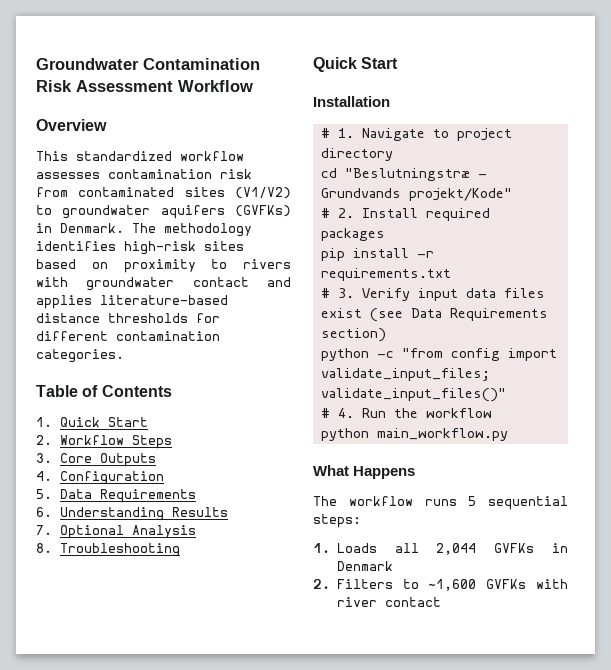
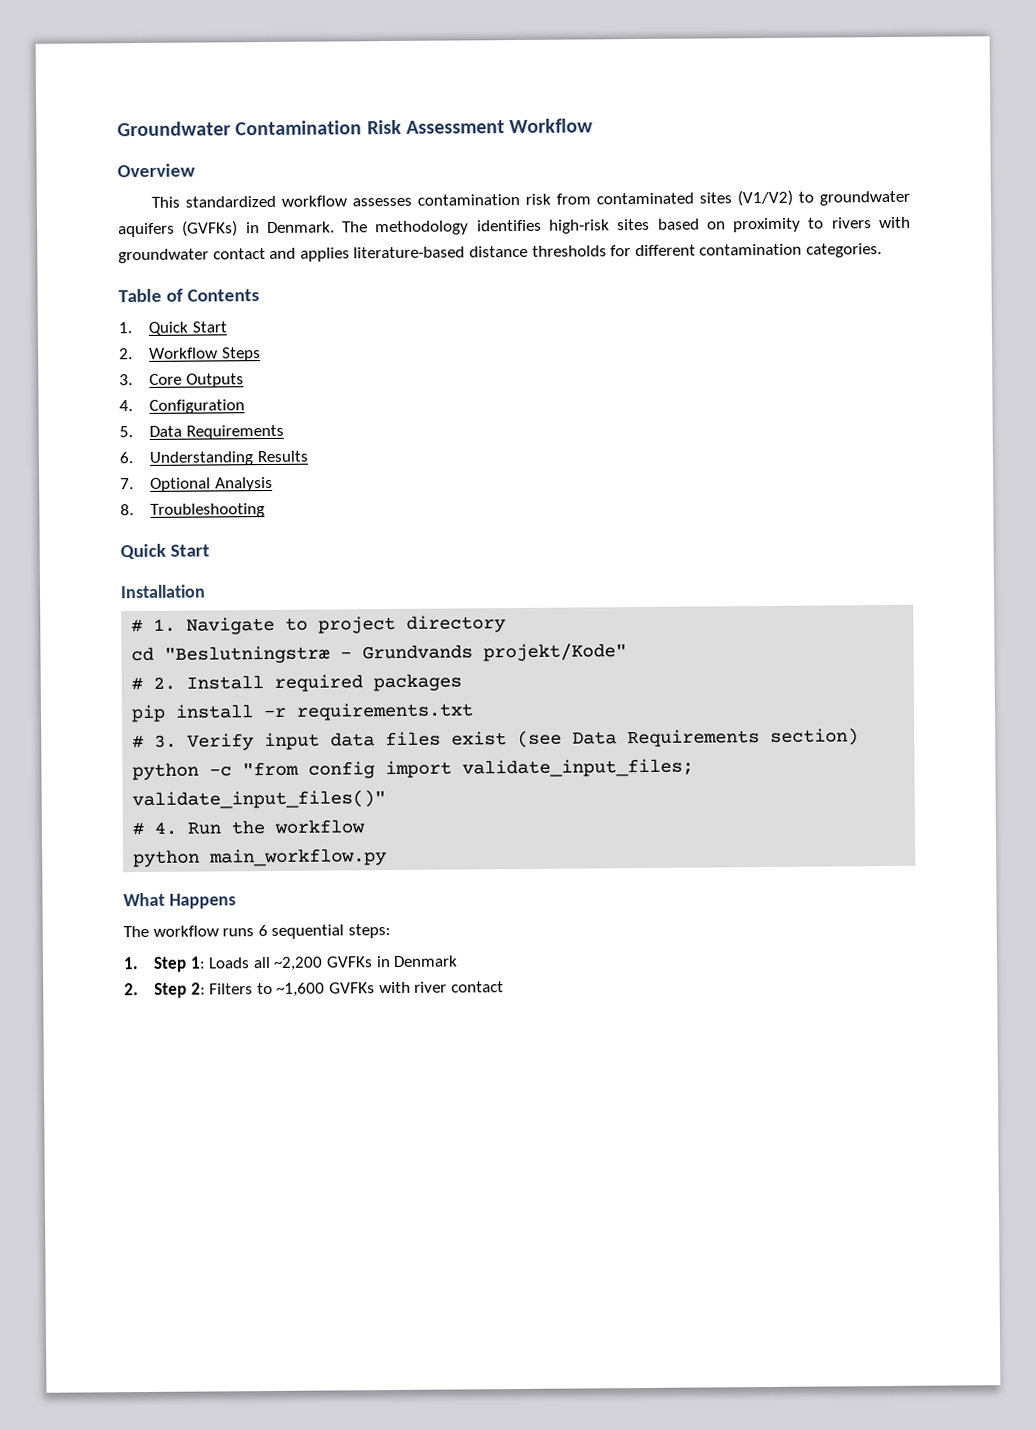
- The workflow runs 5 sequential steps:
+ The workflow runs 6 sequential steps:
- 1. Loads all 2,044 GVFKs in Denmark
+ 1. Step 1: Loads all ~2,200 GVFKs in Denmark
- 2. Filters to ~1,600 GVFKs with river contact
+ 2. Step 2: Filters to ~1,600 GVFKs with river contact

